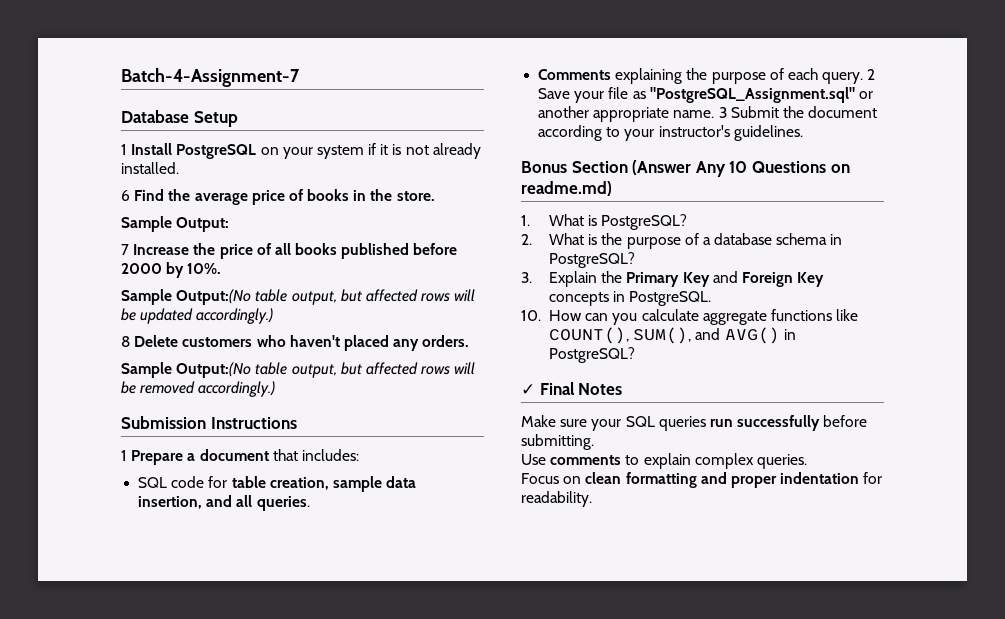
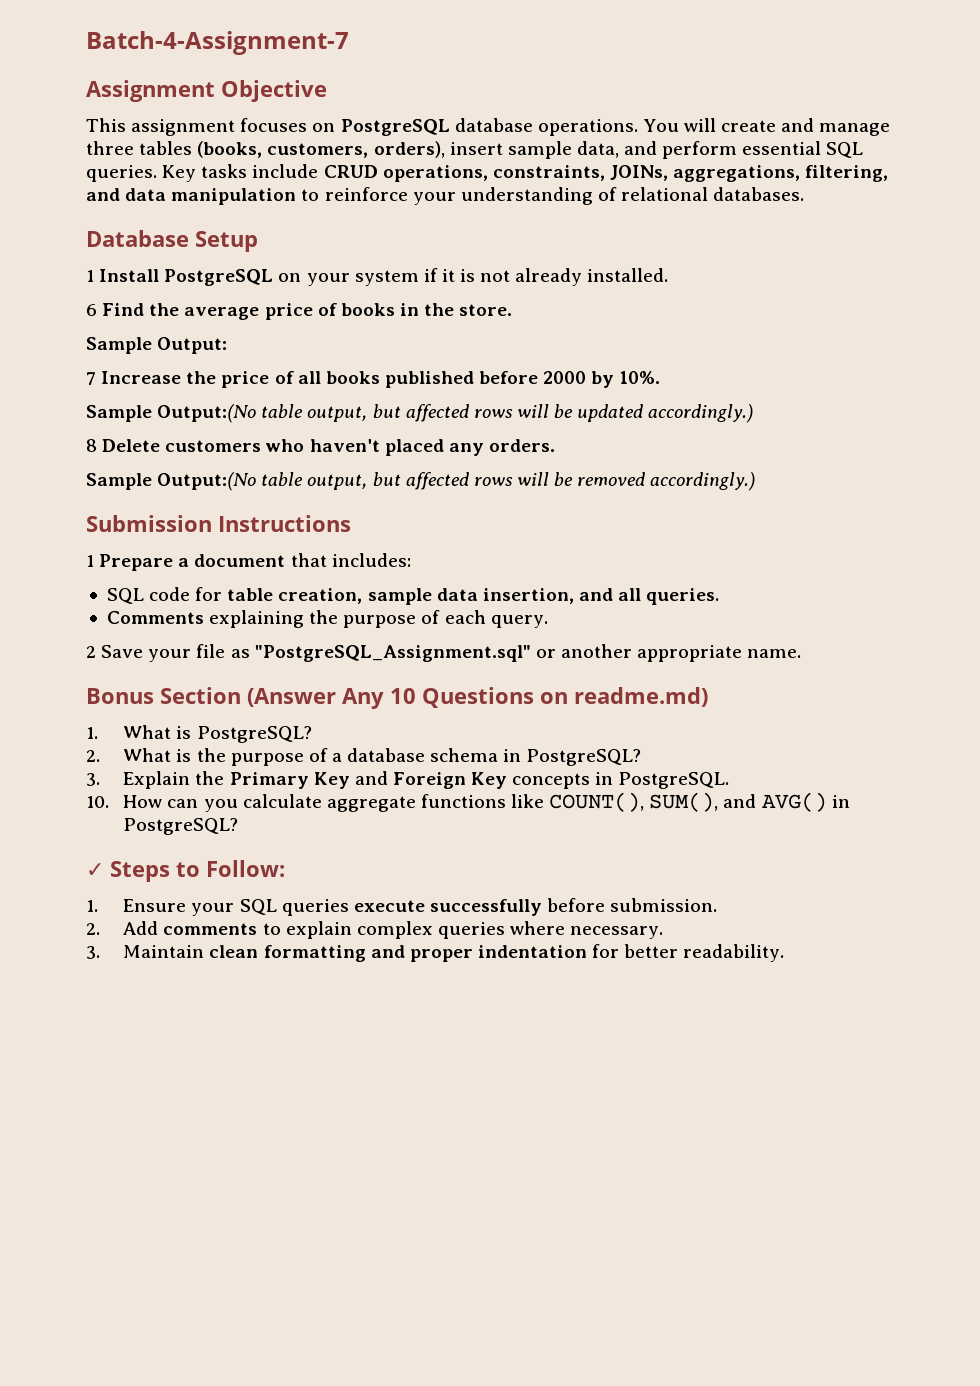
+ Assignment Objective
+ This assignment focuses on PostgreSQL database operations. You will create and manage three tables (books, customers, orders), insert sample data, and perform essential SQL queries. Key tasks include CRUD operations, constraints, JOINs, aggregations, filtering, and data manipulation to reinforce your understanding of relational databases.
- Comments explaining the purpose of each query. 2 Save your file as "PostgreSQL_Assignment.sql" or another appropriate name. 3 Submit the document according to your instructor's guidelines.
+ Comments explaining the purpose of each query.
+ 2 Save your file as "PostgreSQL_Assignment.sql" or another appropriate name.
- ✓ Final Notes
- Make sure your SQL queries run successfully before submitting.
- Use comments to explain complex queries.
- Focus on clean formatting and proper indentation for readability.
+ ✓ Steps to Follow:
+ 1. Ensure your SQL queries execute successfully before submission.
+ 2. Add comments to explain complex queries where necessary.
+ 3. Maintain clean formatting and proper indentation for better readability.

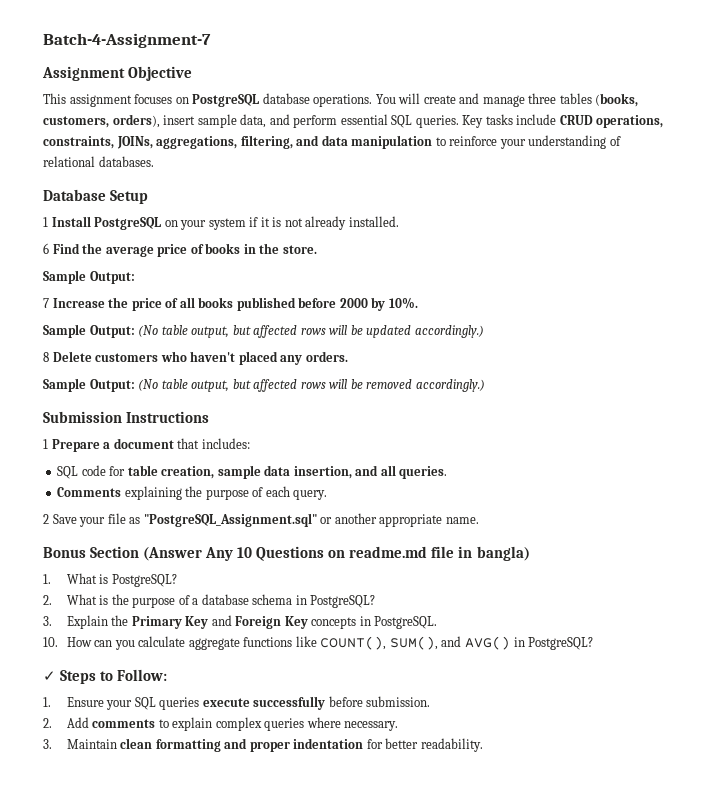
- Sample Output:(No table output, but affected rows will be updated accordingly.)
+ Sample Output: (No table output, but affected rows will be updated accordingly.)
- Sample Output:(No table output, but affected rows will be removed accordingly.)
+ Sample Output: (No table output, but affected rows will be removed accordingly.)
- Bonus Section (Answer Any 10 Questions on readme.md)
+ Bonus Section (Answer Any 10 Questions on readme.md file in bangla)

